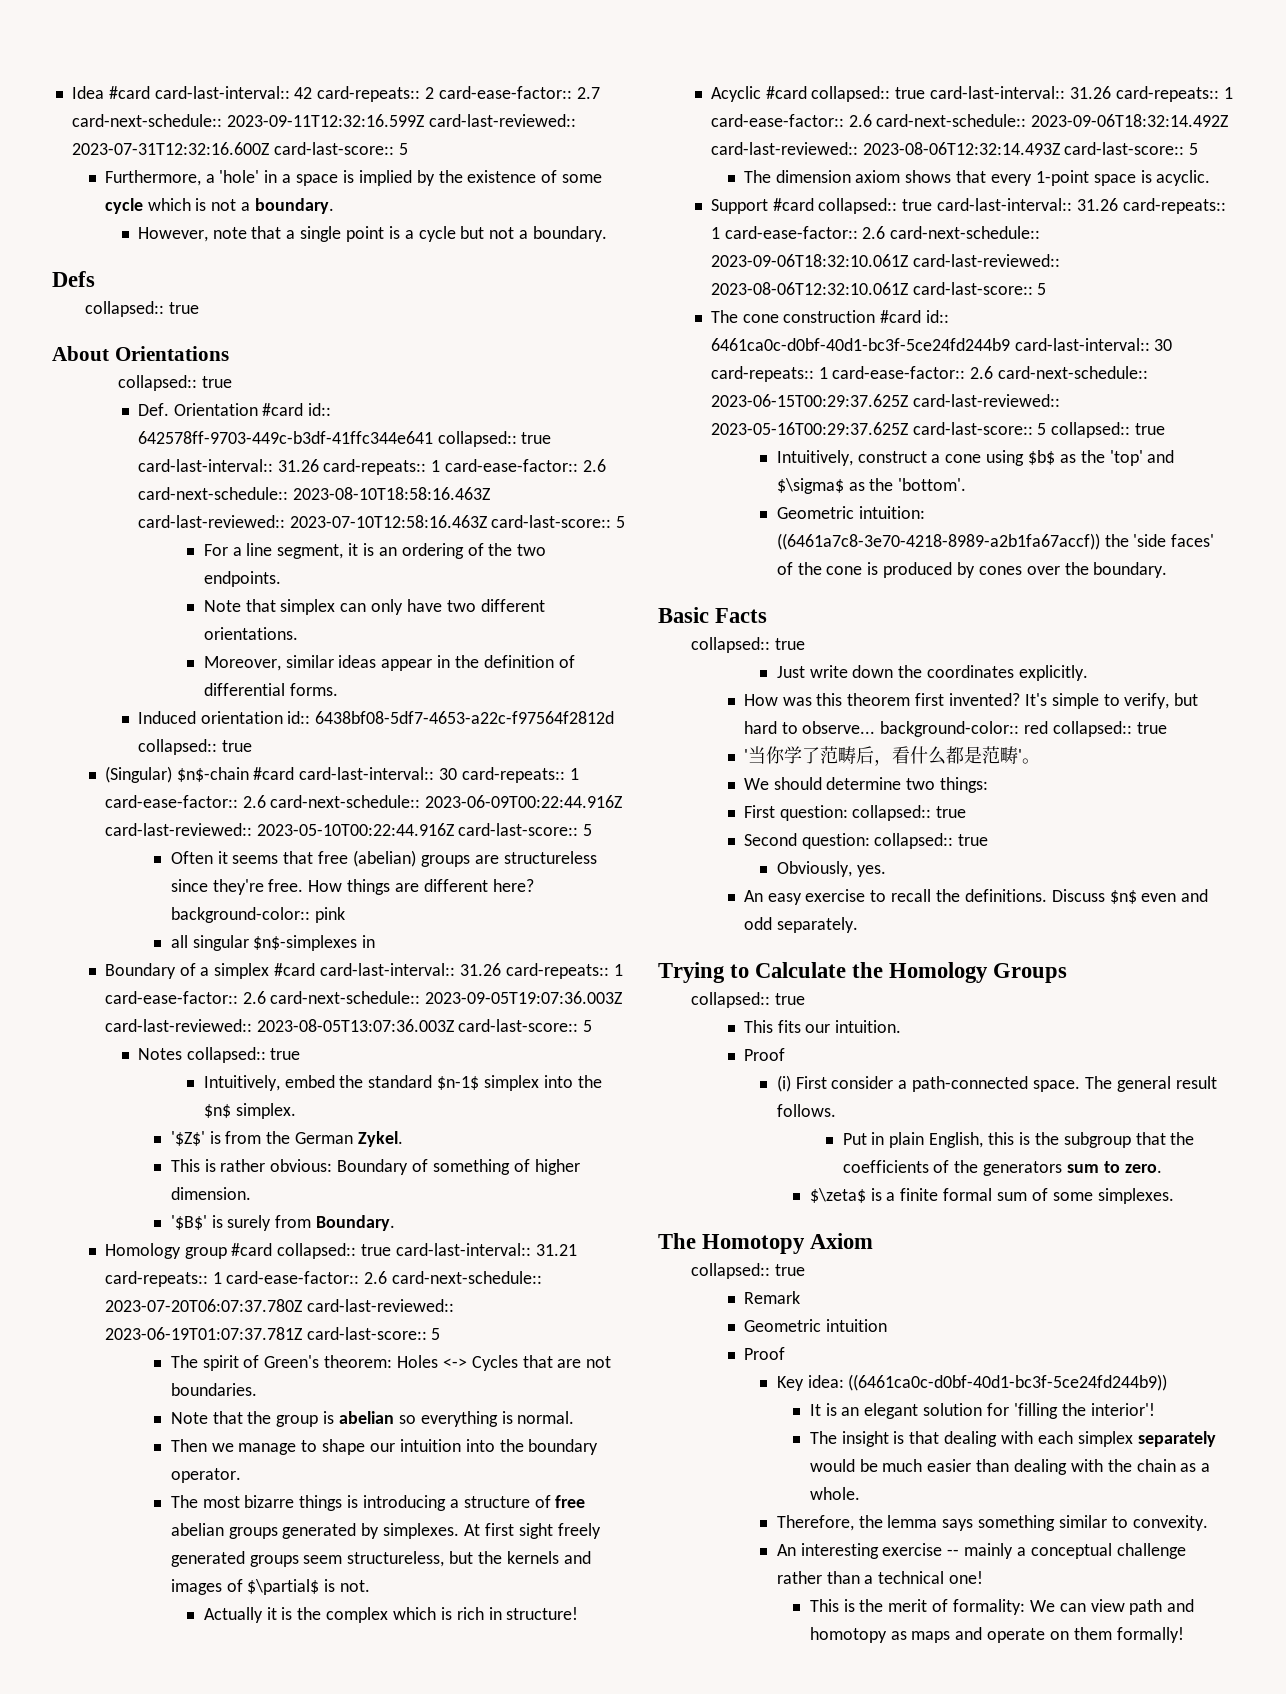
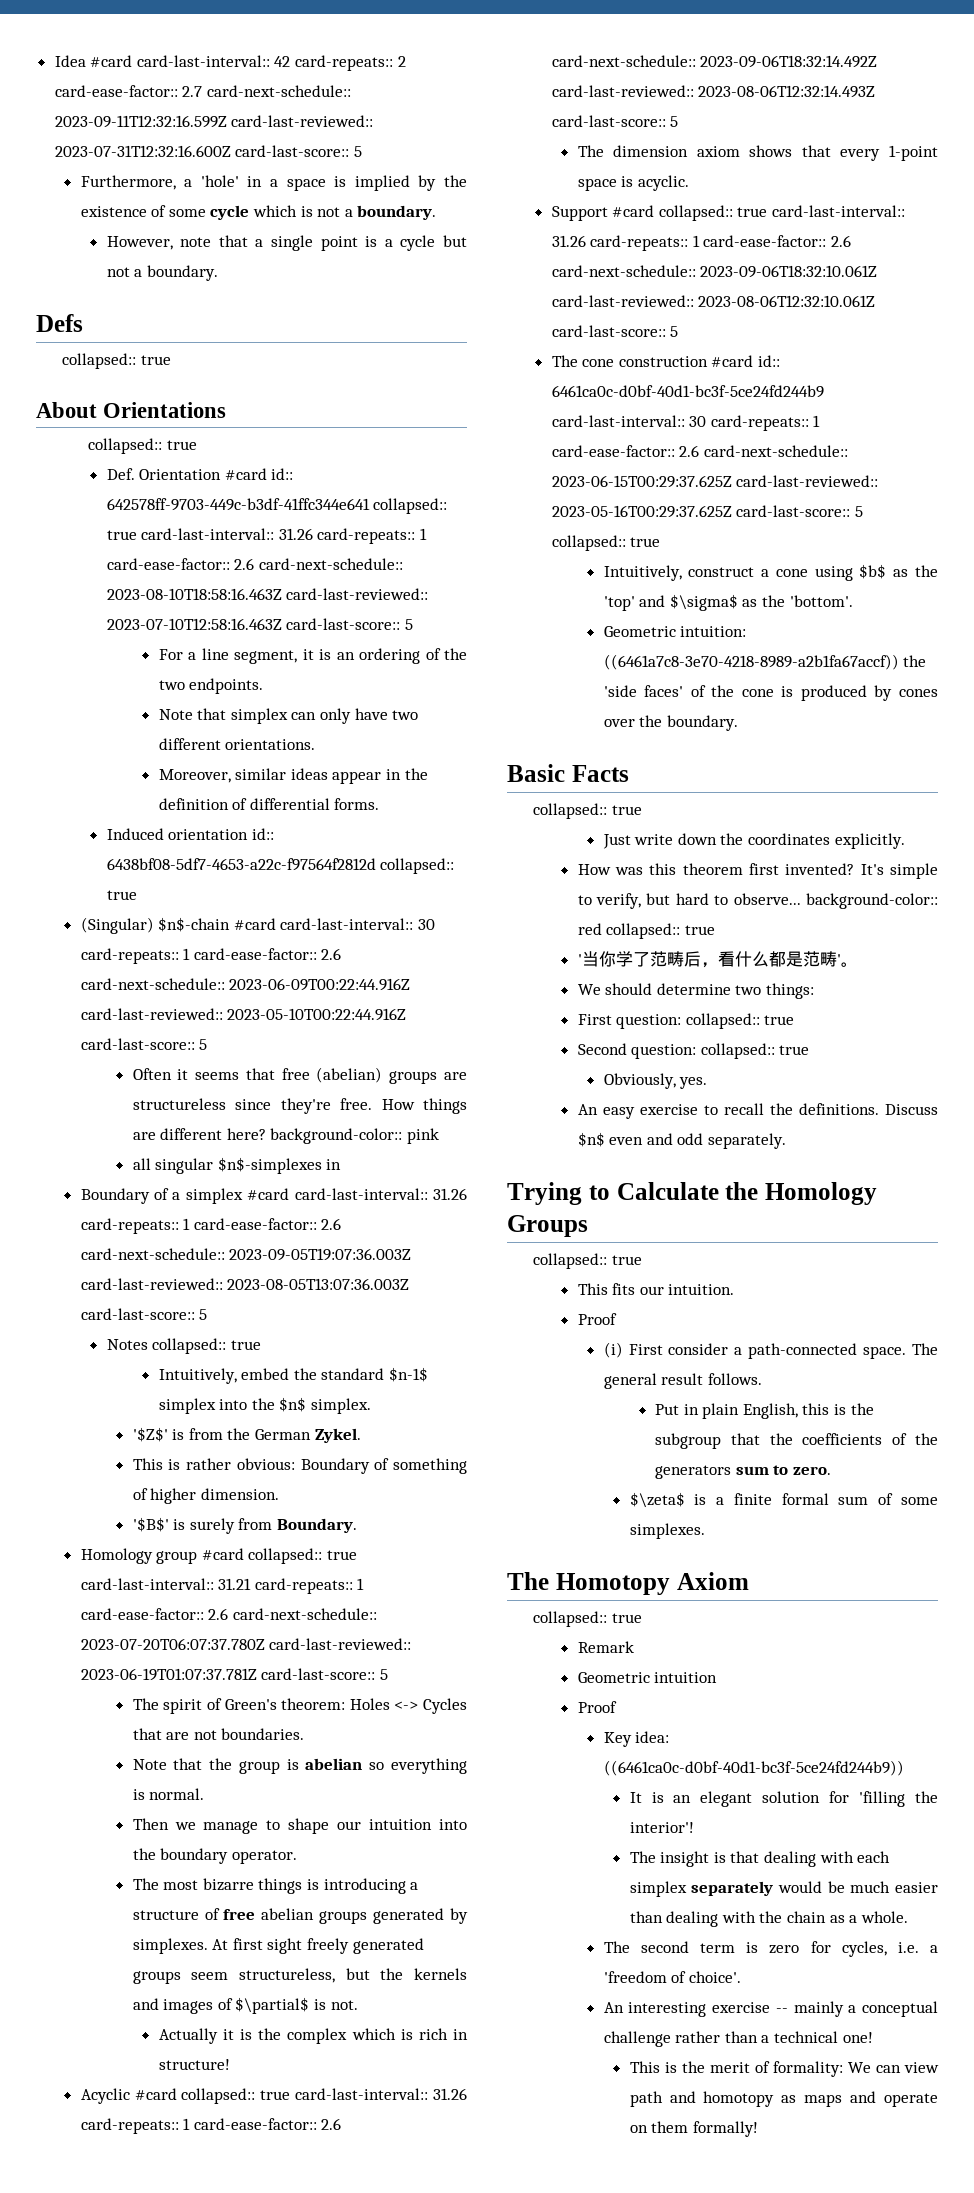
- Therefore, the lemma says something similar to convexity.
+ The second term is zero for cycles, i.e. a 'freedom of choice'.

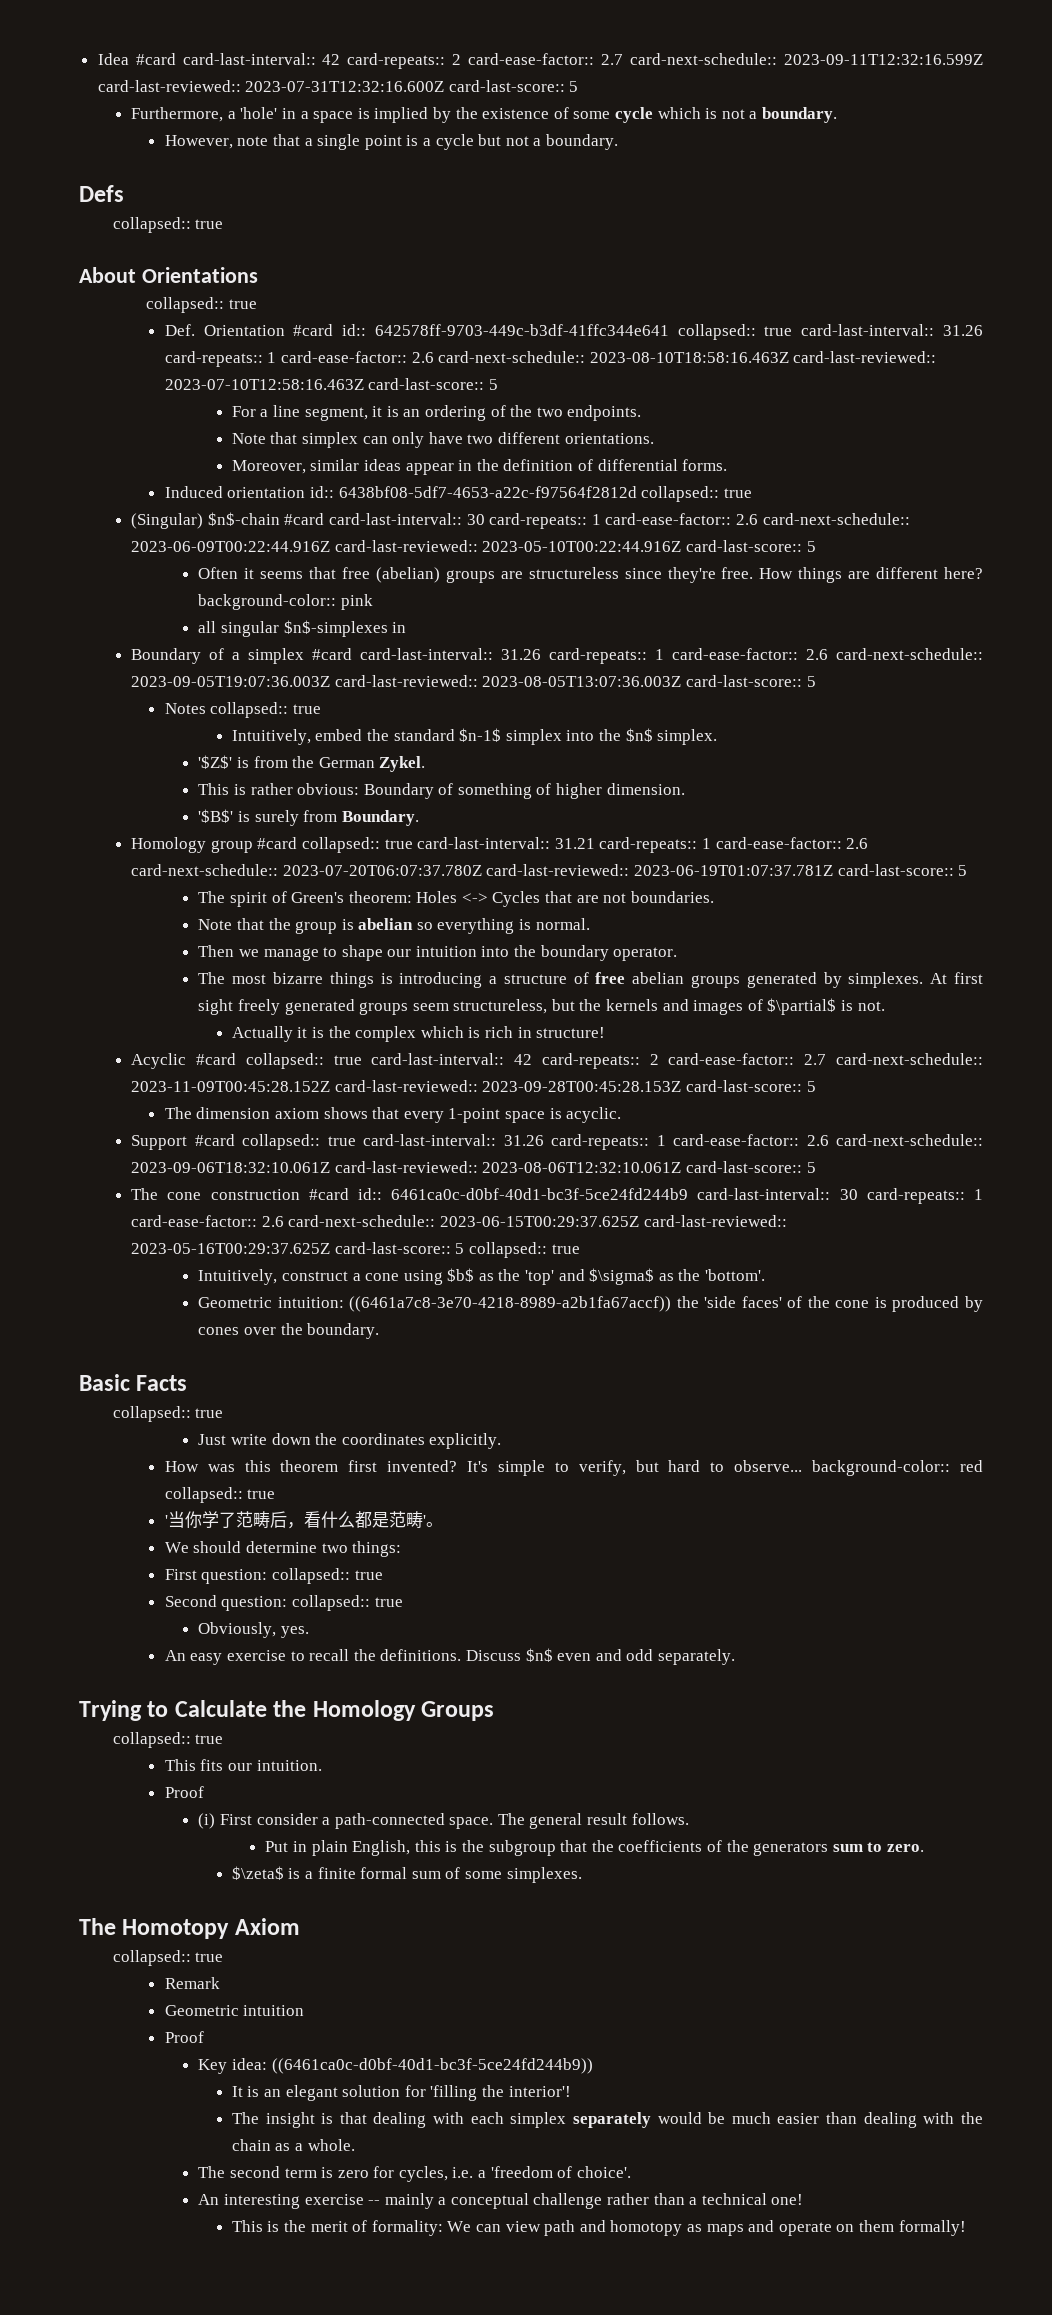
- Acyclic #card collapsed:: true card-last-interval:: 31.26 card-repeats:: 1 card-ease-factor:: 2.6 card-next-schedule:: 2023-09-06T18:32:14.492Z card-last-reviewed:: 2023-08-06T12:32:14.493Z card-last-score:: 5
+ Acyclic #card collapsed:: true card-last-interval:: 42 card-repeats:: 2 card-ease-factor:: 2.7 card-next-schedule:: 2023-11-09T00:45:28.152Z card-last-reviewed:: 2023-09-28T00:45:28.153Z card-last-score:: 5

